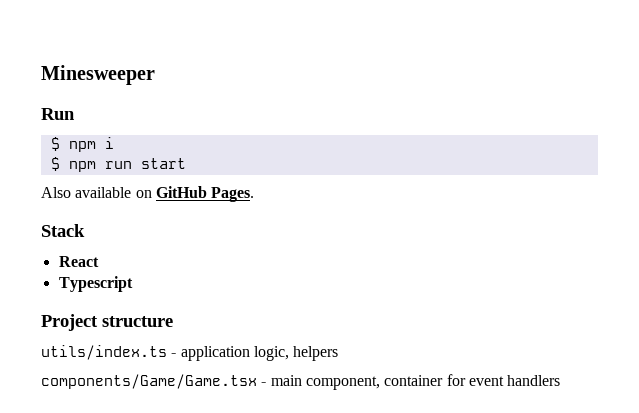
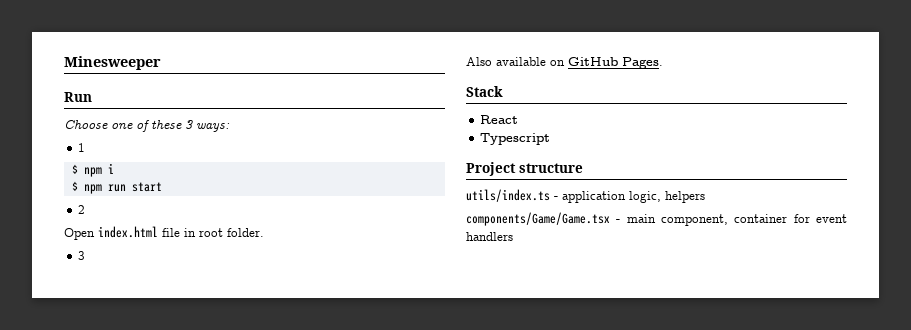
+ Choose one of these 3 ways:
+ 1
+ 2
+ Open index.html file in root folder.
+ 3

